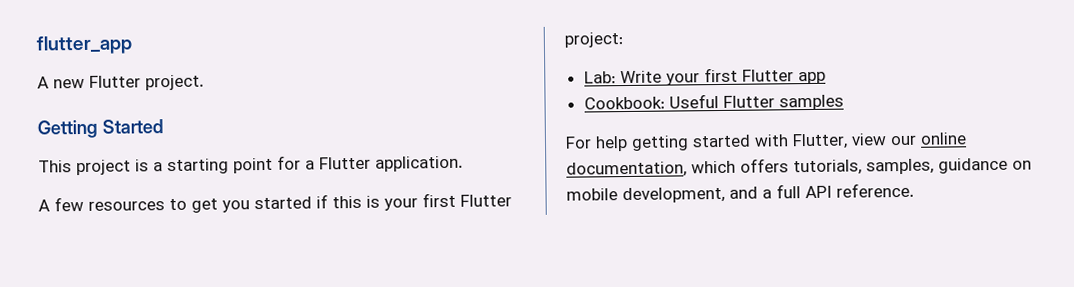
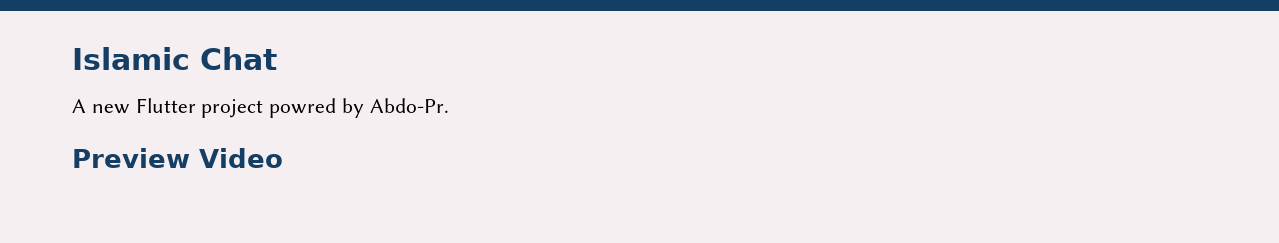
- flutter_app
+ Islamic Chat
- A new Flutter project.
- Getting Started
- This project is a starting point for a Flutter application.
- A few resources to get you started if this is your first Flutter project:
- Lab: Write your first Flutter app
- Cookbook: Useful Flutter samples
- For help getting started with Flutter, view our online documentation, which offers tutorials, samples, guidance on mobile development, and a full API reference.
+ A new Flutter project powred by Abdo-Pr.
+ Preview Video

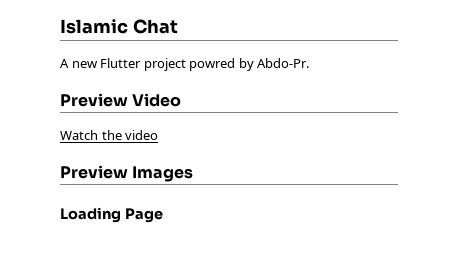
+ Watch the video
+ Preview Images
+ Loading Page

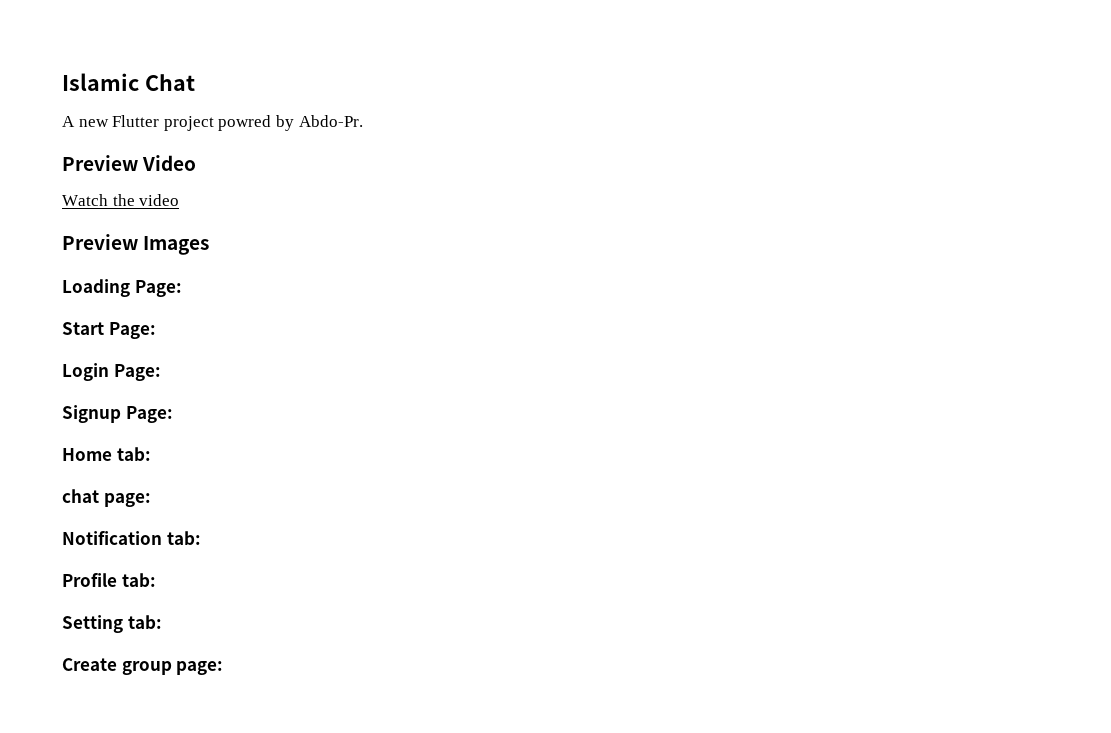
- Loading Page
+ Loading Page:
+ Start Page:
+ Login Page:
+ Signup Page:
+ Home tab:
+ chat page:
+ Notification tab:
+ Profile tab:
+ Setting tab:
+ Create group page:

